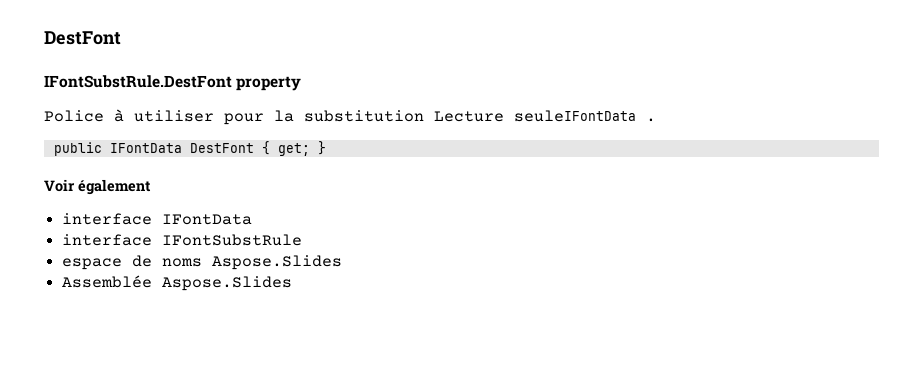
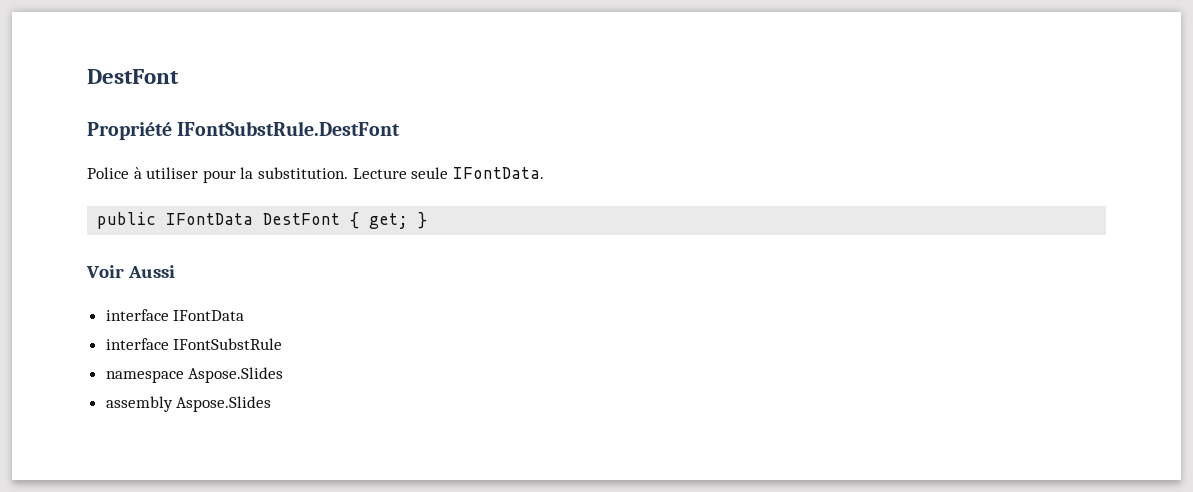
- IFontSubstRule.DestFont property
+ Propriété IFontSubstRule.DestFont
- Police à utiliser pour la substitution Lecture seuleIFontData .
+ Police à utiliser pour la substitution. Lecture seule IFontData.
- Voir également
+ Voir Aussi
- espace de noms Aspose.Slides
+ namespace Aspose.Slides
- Assemblée Aspose.Slides
+ assembly Aspose.Slides

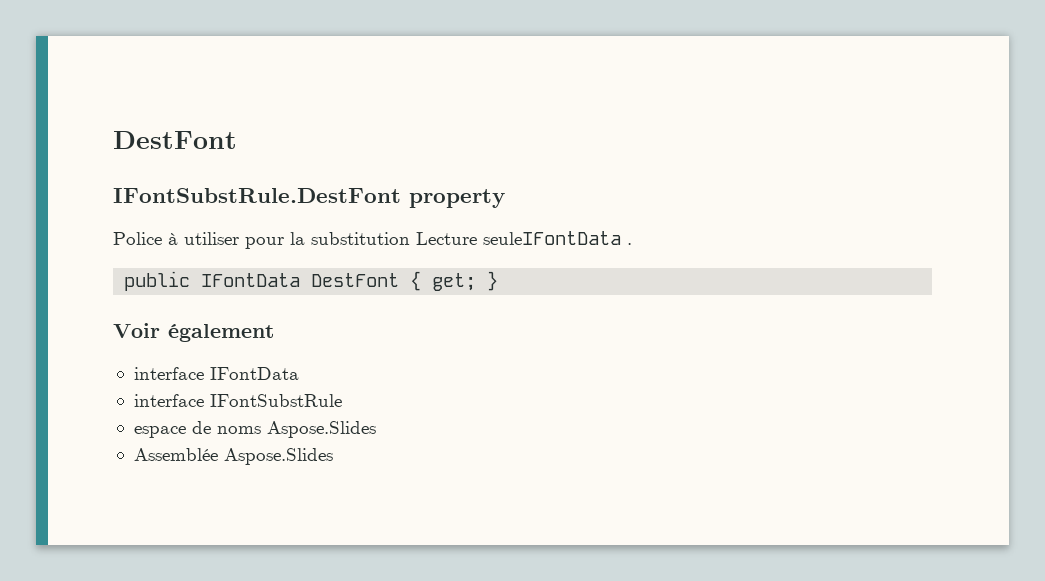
- Propriété IFontSubstRule.DestFont
+ IFontSubstRule.DestFont property
- Police à utiliser pour la substitution. Lecture seule IFontData.
+ Police à utiliser pour la substitution Lecture seuleIFontData .
- Voir Aussi
+ Voir également
- namespace Aspose.Slides
+ espace de noms Aspose.Slides
- assembly Aspose.Slides
+ Assemblée Aspose.Slides

